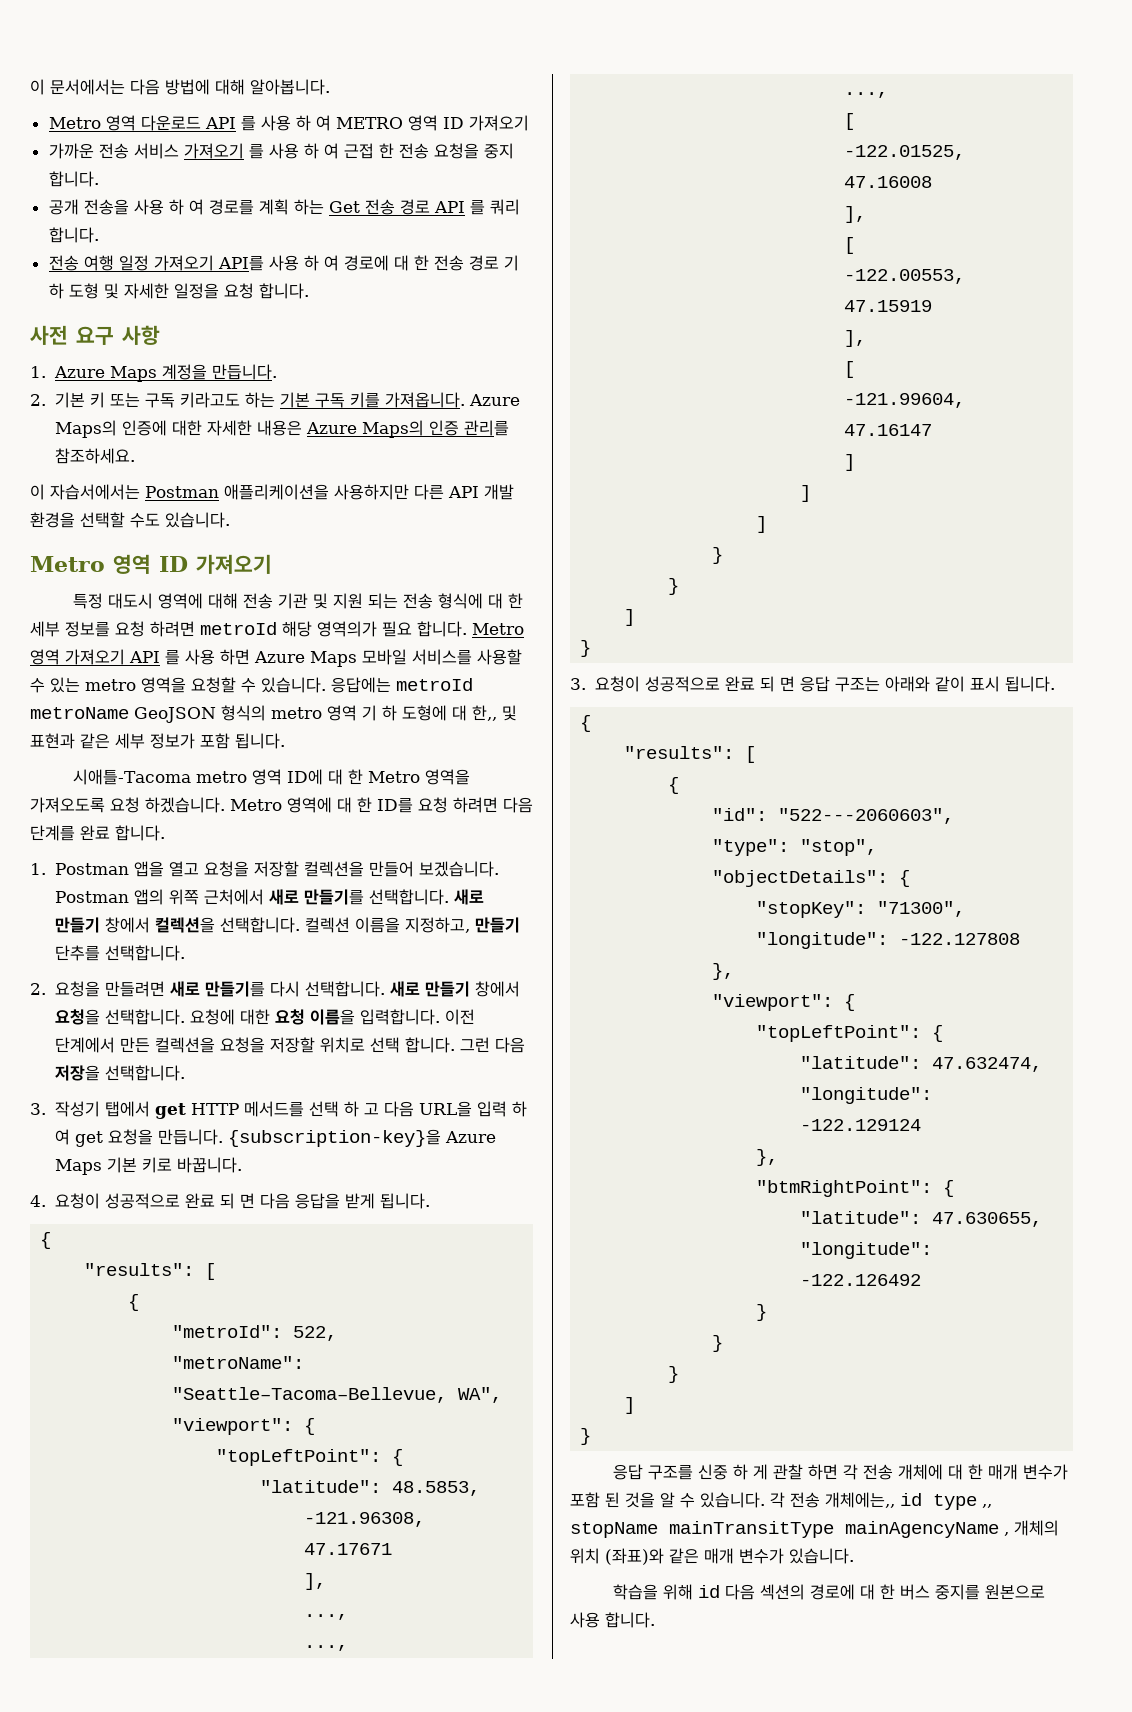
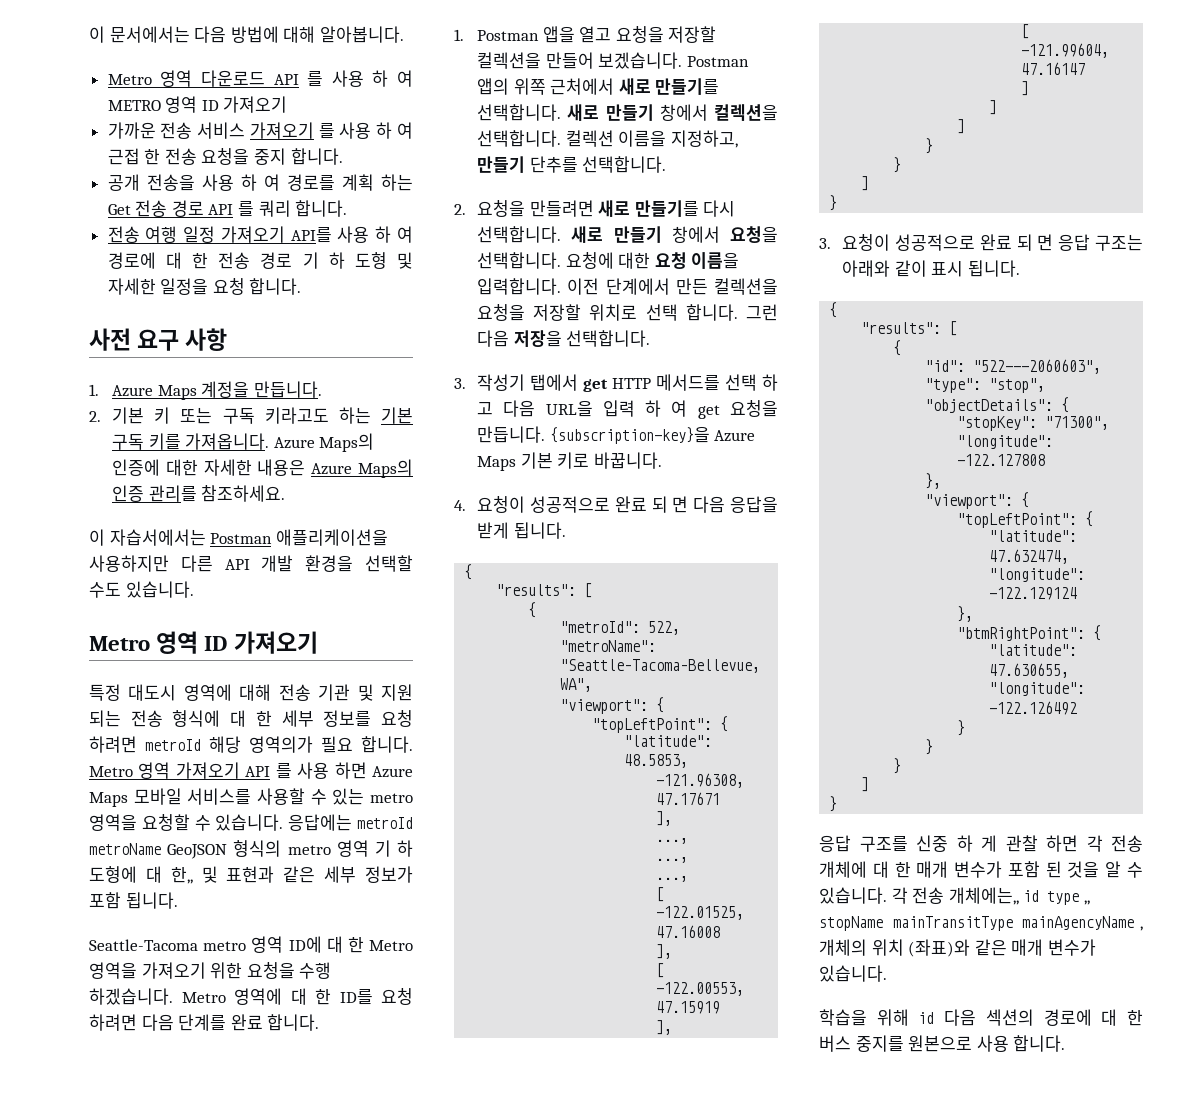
- 시애틀-Tacoma metro 영역 ID에 대 한 Metro 영역을 가져오도록 요청 하겠습니다.
+ Seattle-Tacoma metro 영역 ID에 대 한 Metro 영역을 가져오기 위한 요청을 수행 하겠습니다.

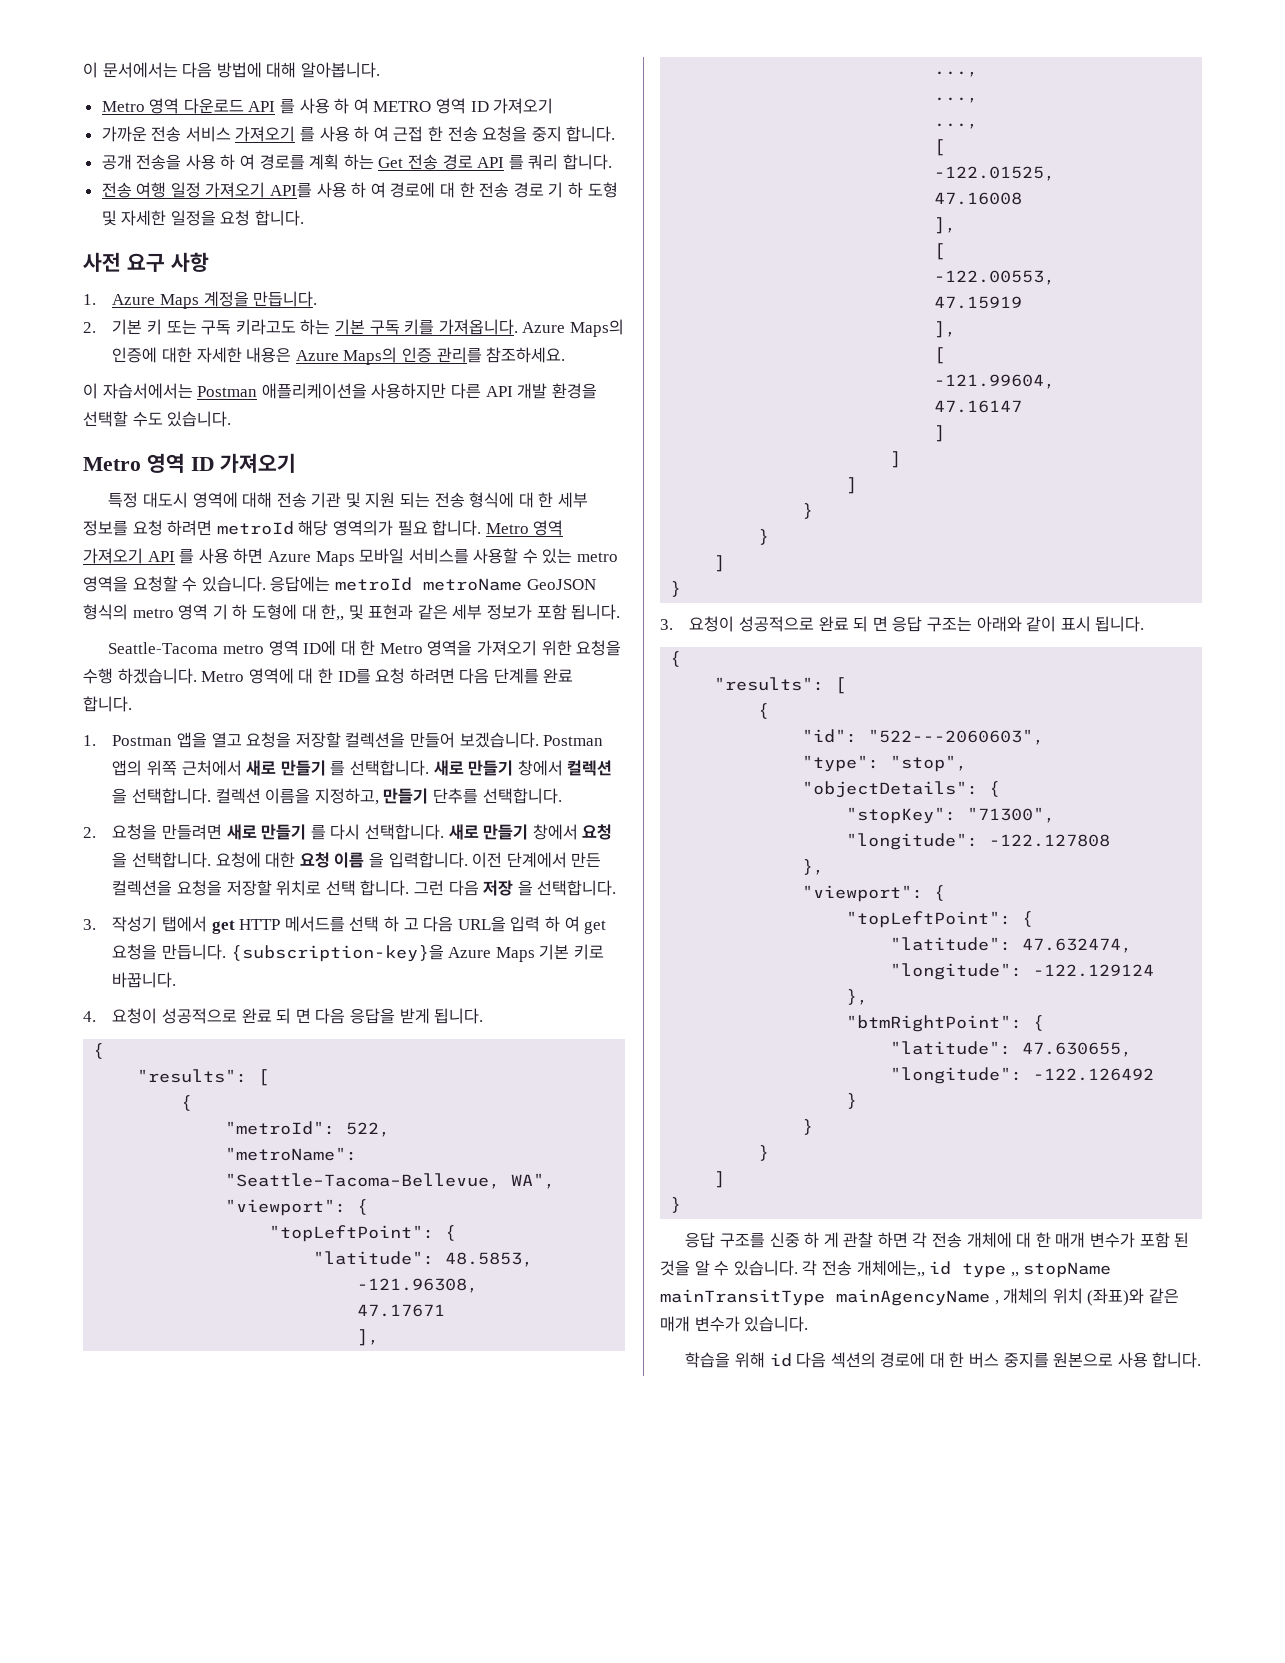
- Postman 앱의 위쪽 근처에서 새로 만들기를 선택합니다. 새로 만들기 창에서 컬렉션을 선택합니다.
+ Postman 앱의 위쪽 근처에서 새로 만들기 를 선택합니다. 새로 만들기 창에서 컬렉션 을 선택합니다.
- 2. 요청을 만들려면 새로 만들기를 다시 선택합니다.
+ 2. 요청을 만들려면 새로 만들기 를 다시 선택합니다.
- 새로 만들기 창에서 요청을 선택합니다.
+ 새로 만들기 창에서 요청 을 선택합니다.
- 요청에 대한 요청 이름을 입력합니다.
+ 요청에 대한 요청 이름 을 입력합니다.
- 그런 다음 저장을 선택합니다.
+ 그런 다음 저장 을 선택합니다.

